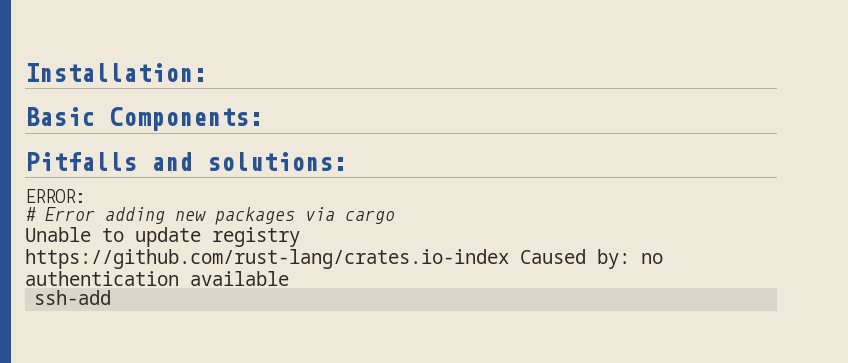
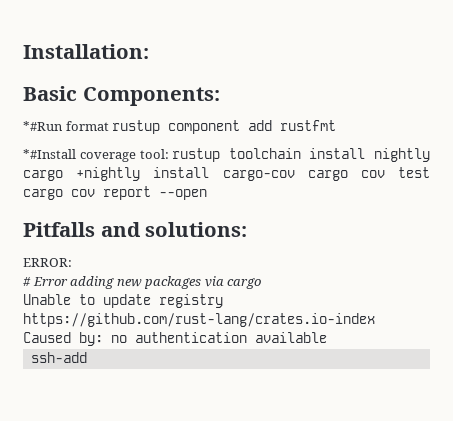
+ *#Run format rustup component add rustfmt
+ *#Install coverage tool: rustup toolchain install nightly cargo +nightly install cargo-cov cargo cov test cargo cov report --open

